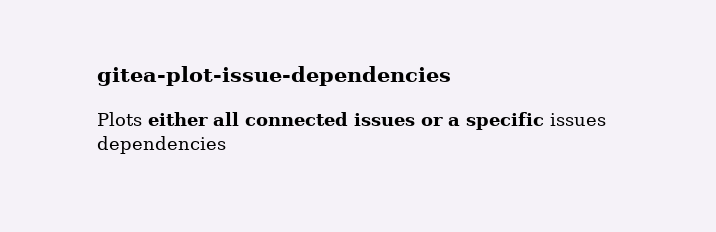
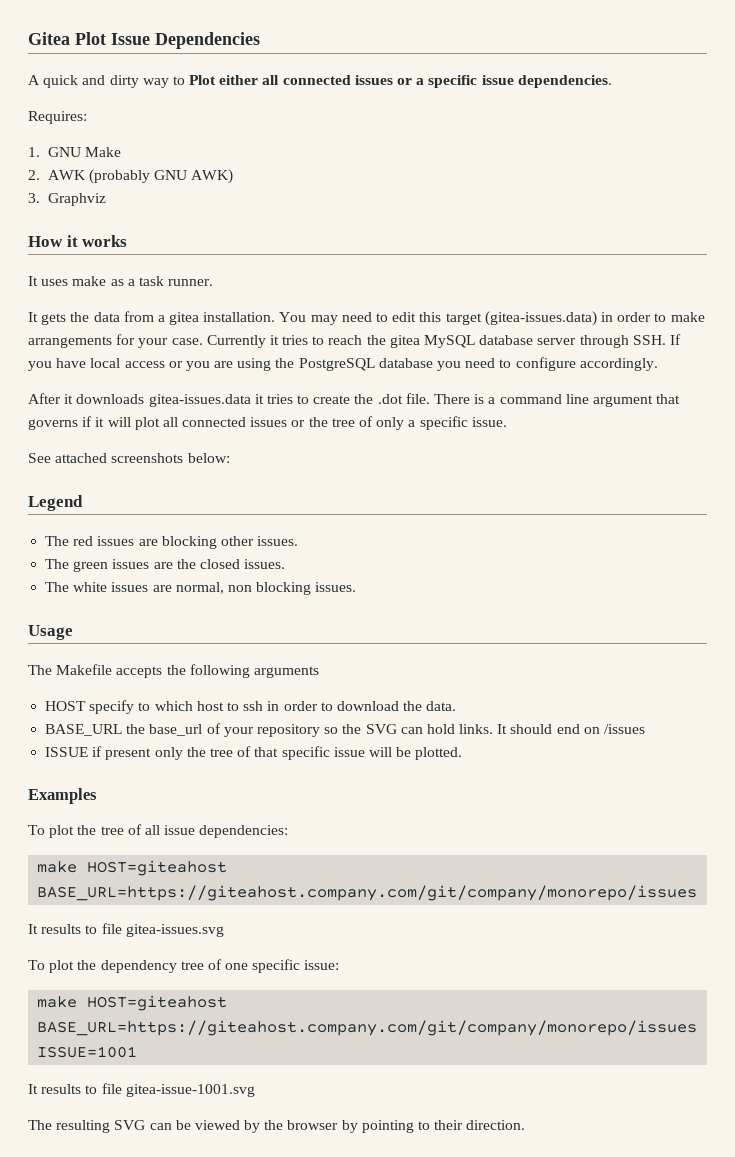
- gitea-plot-issue-dependencies
- Plots either all connected issues or a specific issues dependencies
+ Gitea Plot Issue Dependencies
+ A quick and dirty way to Plot either all connected issues or a specific issue dependencies.
+ Requires:
+ 1. GNU Make
+ 2. AWK (probably GNU AWK)
+ 3. Graphviz
+ How it works
+ It uses make as a task runner.
+ It gets the data from a gitea installation. You may need to edit this target (gitea-issues.data) in order to make arrangements for your case. Currently it tries to reach the gitea MySQL database server through SSH. If you have local access or you are using the PostgreSQL database you need to configure accordingly.
+ After it downloads gitea-issues.data it tries to create the .dot file. There is a command line argument that governs if it will plot all connected issues or the tree of only a specific issue.
+ See attached screenshots below:
+ Legend
+ The red issues are blocking other issues.
+ The green issues are the closed issues.
+ The white issues are normal, non blocking issues.
+ Usage
+ The Makefile accepts the following arguments
+ HOST specify to which host to ssh in order to download the data.
+ BASE_URL the base_url of your repository so the SVG can hold links. It should end on /issues
+ ISSUE if present only the tree of that specific issue will be plotted.
+ Examples
+ To plot the tree of all issue dependencies:
+ make HOST=giteahost BASE_URL=https://giteahost.company.com/git/company/monorepo/issues
+ It results to file gitea-issues.svg
+ To plot the dependency tree of one specific issue:
+ make HOST=giteahost BASE_URL=https://giteahost.company.com/git/company/monorepo/issues ISSUE=1001
+ It results to file gitea-issue-1001.svg
+ The resulting SVG can be viewed by the browser by pointing to their direction.

